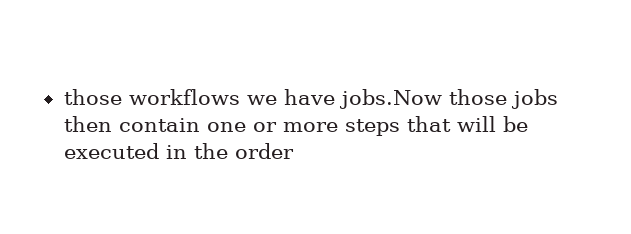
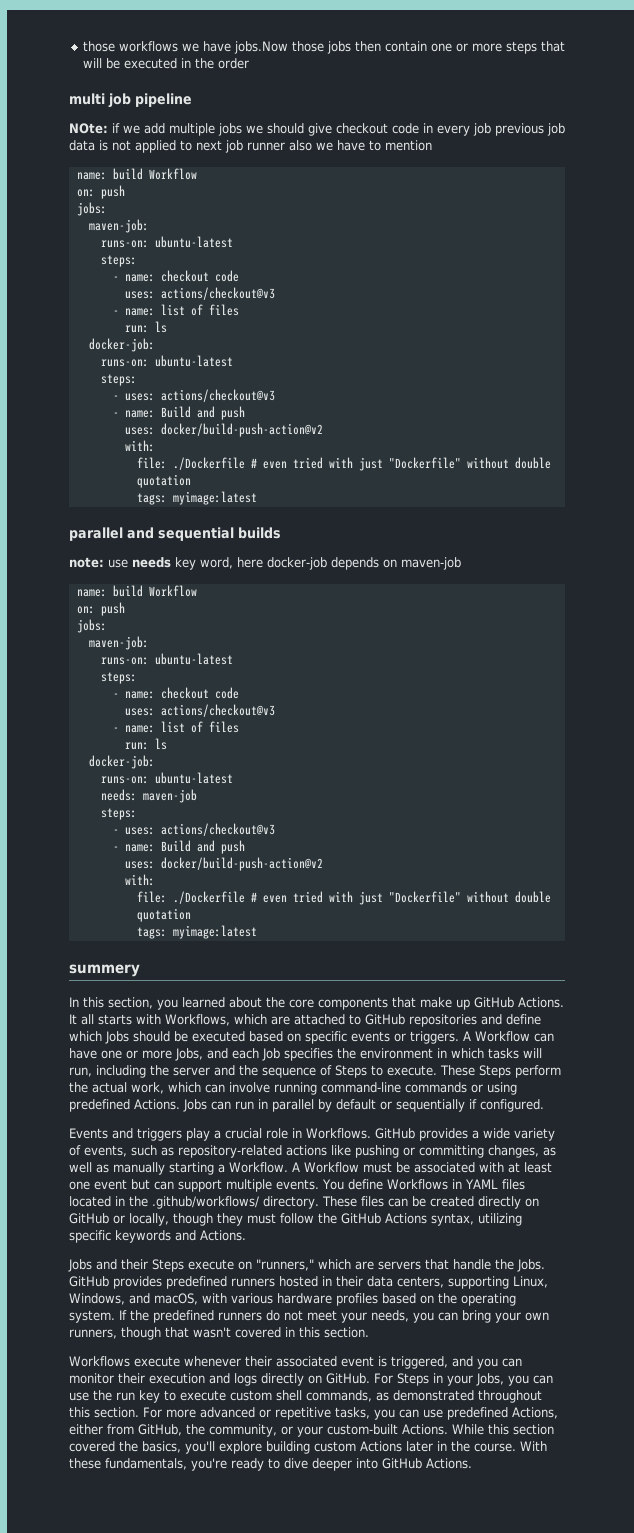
+ multi job pipeline
+ NOte: if we add multiple jobs we should give checkout code in every job previous job data is not applied to next job runner also we have to mention
+ name: build Workflow
+ on: push
+ jobs:
+ maven-job:
+ runs-on: ubuntu-latest
+ steps:
+ - name: checkout code
+ uses: actions/checkout@v3
+ - name: list of files
+ run: ls
+ docker-job:
+ runs-on: ubuntu-latest
+ steps:
+ - uses: actions/checkout@v3
+ - name: Build and push
+ uses: docker/build-push-action@v2
+ with:
+ file: ./Dockerfile # even tried with just "Dockerfile" without double quotation
+ tags: myimage:latest
+ parallel and sequential builds
+ note: use needs key word, here docker-job depends on maven-job
+ name: build Workflow
+ on: push
+ jobs:
+ maven-job:
+ runs-on: ubuntu-latest
+ steps:
+ - name: checkout code
+ uses: actions/checkout@v3
+ - name: list of files
+ run: ls
+ docker-job:
+ runs-on: ubuntu-latest
+ needs: maven-job
+ steps:
+ - uses: actions/checkout@v3
+ - name: Build and push
+ uses: docker/build-push-action@v2
+ with:
+ file: ./Dockerfile # even tried with just "Dockerfile" without double quotation
+ tags: myimage:latest
+ summery
+ In this section, you learned about the core components that make up GitHub Actions. It all starts with Workflows, which are attached to GitHub repositories and define which Jobs should be executed based on specific events or triggers. A Workflow can have one or more Jobs, and each Job specifies the environment in which tasks will run, including the server and the sequence of Steps to execute. These Steps perform the actual work, which can involve running command-line commands or using predefined Actions. Jobs can run in parallel by default or sequentially if configured.
+ Events and triggers play a crucial role in Workflows. GitHub provides a wide variety of events, such as repository-related actions like pushing or committing changes, as well as manually starting a Workflow. A Workflow must be associated with at least one event but can support multiple events. You define Workflows in YAML files located in the .github/workflows/ directory. These files can be created directly on GitHub or locally, though they must follow the GitHub Actions syntax, utilizing specific keywords and Actions.
+ Jobs and their Steps execute on "runners," which are servers that handle the Jobs. GitHub provides predefined runners hosted in their data centers, supporting Linux, Windows, and macOS, with various hardware profiles based on the operating system. If the predefined runners do not meet your needs, you can bring your own runners, though that wasn't covered in this section.
+ Workflows execute whenever their associated event is triggered, and you can monitor their execution and logs directly on GitHub. For Steps in your Jobs, you can use the run key to execute custom shell commands, as demonstrated throughout this section. For more advanced or repetitive tasks, you can use predefined Actions, either from GitHub, the community, or your custom-built Actions. While this section covered the basics, you'll explore building custom Actions later in the course. With these fundamentals, you're ready to dive deeper into GitHub Actions.

